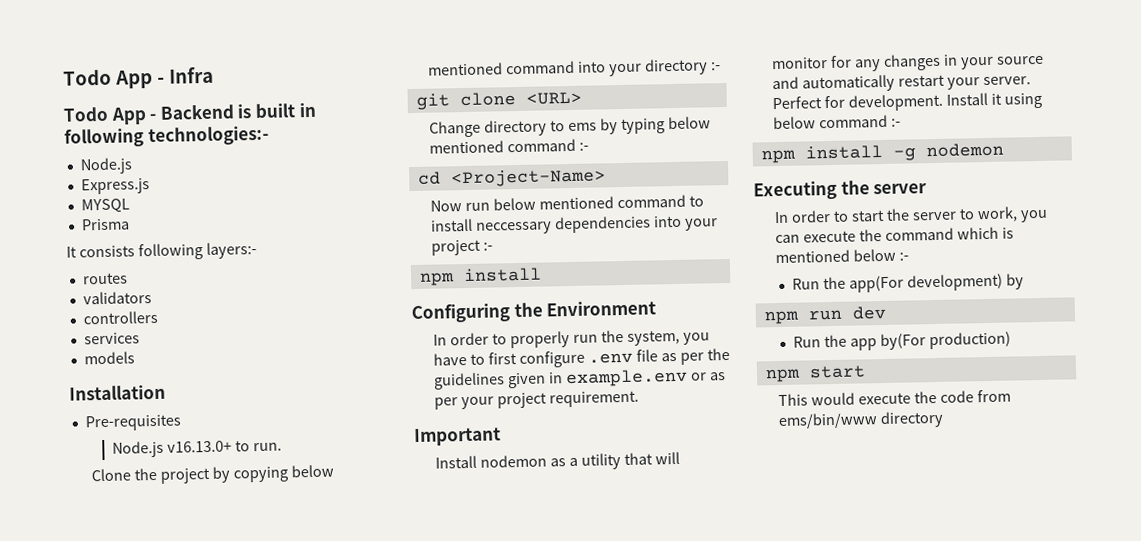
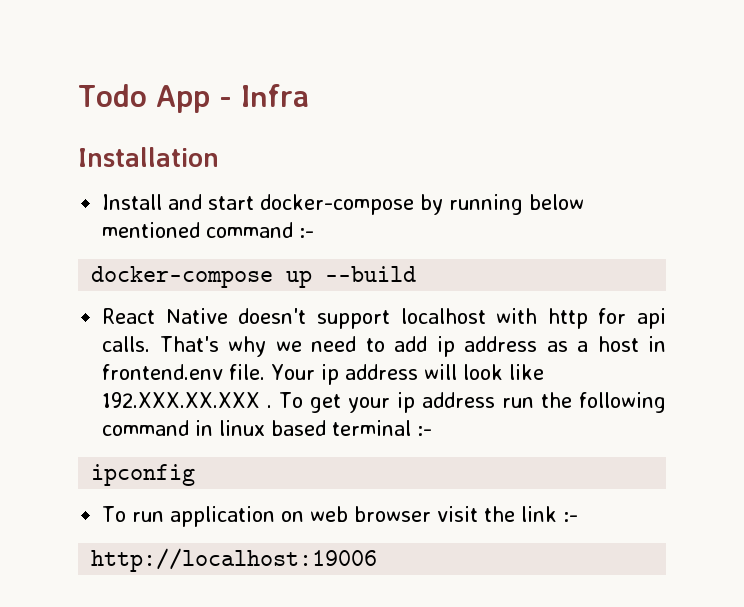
- Todo App - Backend is built in following technologies:-
- Node.js
- Express.js
- MYSQL
- Prisma
- It consists following layers:-
- routes
- validators
- controllers
- services
- models
  Installation
- Pre-requisites
- Node.js v16.13.0+ to run.
- Clone the project by copying below mentioned command into your directory :-
- git clone <URL>
- Change directory to ems by typing below mentioned command :-
- cd <Project-Name>
- Now run below mentioned command to install neccessary dependencies into your project :-
- npm install
- Configuring the Environment
- In order to properly run the system, you have to first configure .env file as per the guidelines given in example.env or as per your project requirement.
- Important
- Install nodemon as a utility that will monitor for any changes in your source and automatically restart your server. Perfect for development. Install it using below command :-
- npm install -g nodemon
- Executing the server
- In order to start the server to work, you can execute the command which is mentioned below :-
- Run the app(For development) by
- npm run dev
- Run the app by(For production)
- npm start
- This would execute the code from ems/bin/www directory
+ Install and start docker-compose by running below mentioned command :-
+ docker-compose up --build
+ React Native doesn't support localhost with http for api calls. That's why we need to add ip address as a host in frontend.env file. Your ip address will look like 192.XXX.XX.XXX . To get your ip address run the following command in linux based terminal :-
+ ipconfig
+ To run application on web browser visit the link :-
+ http://localhost:19006

